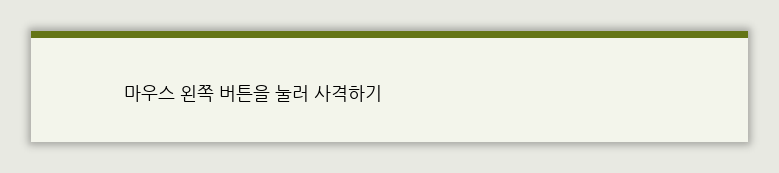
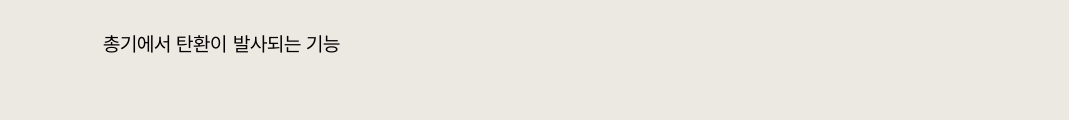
- 마우스 왼쪽 버튼을 눌러 사격하기
+ 총기에서 탄환이 발사되는 기능

